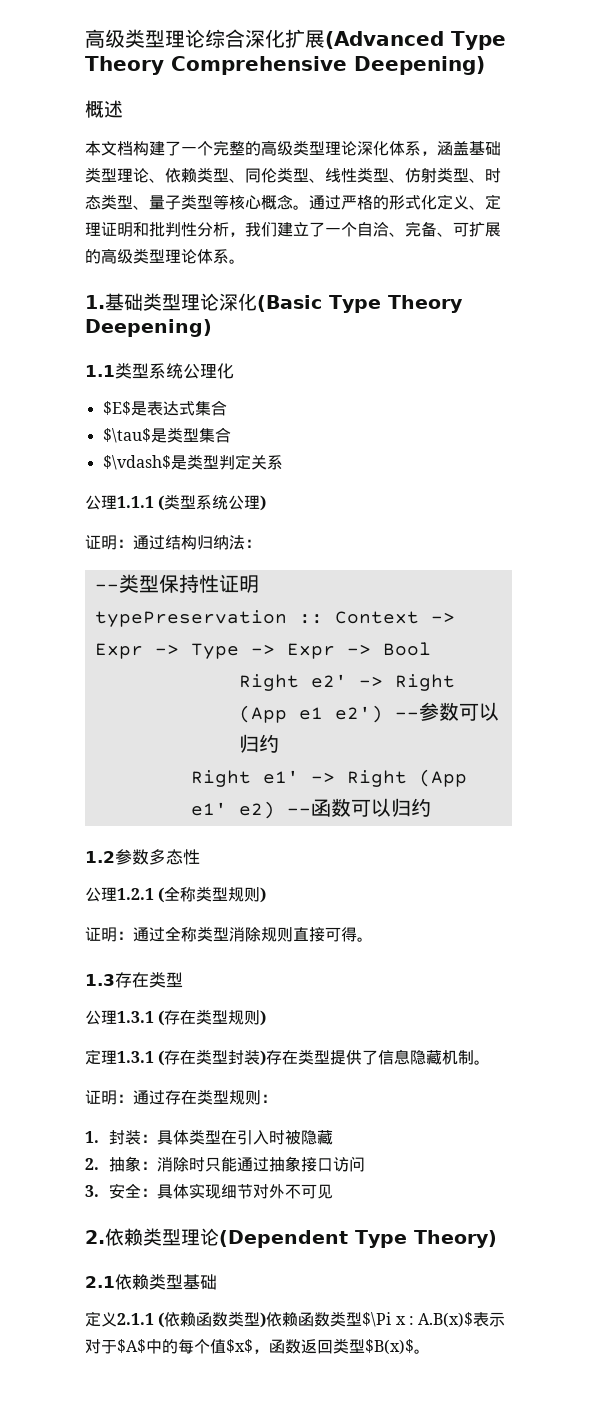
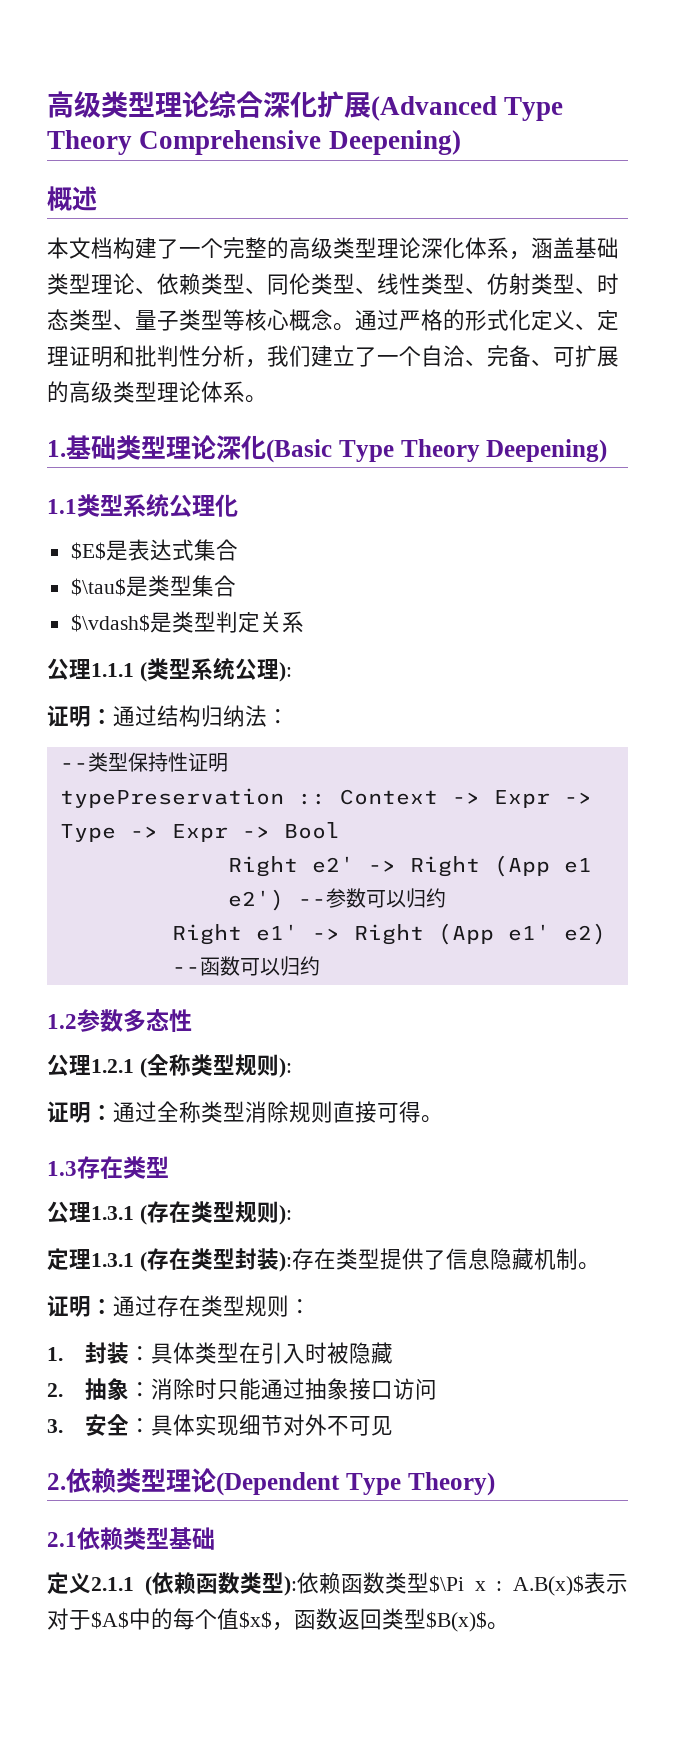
- 公理1.1.1 (类型系统公理)
+ 公理1.1.1 (类型系统公理):
- 公理1.2.1 (全称类型规则)
+ 公理1.2.1 (全称类型规则):
- 公理1.3.1 (存在类型规则)
+ 公理1.3.1 (存在类型规则):
- 定理1.3.1 (存在类型封装)存在类型提供了信息隐藏机制。
+ 定理1.3.1 (存在类型封装):存在类型提供了信息隐藏机制。
- 定义2.1.1 (依赖函数类型)依赖函数类型$\Pi x : A.B(x)$表示对于$A$中的每个值$x$，函数返回类型$B(x)$。
+ 定义2.1.1 (依赖函数类型):依赖函数类型$\Pi x : A.B(x)$表示对于$A$中的每个值$x$，函数返回类型$B(x)$。

